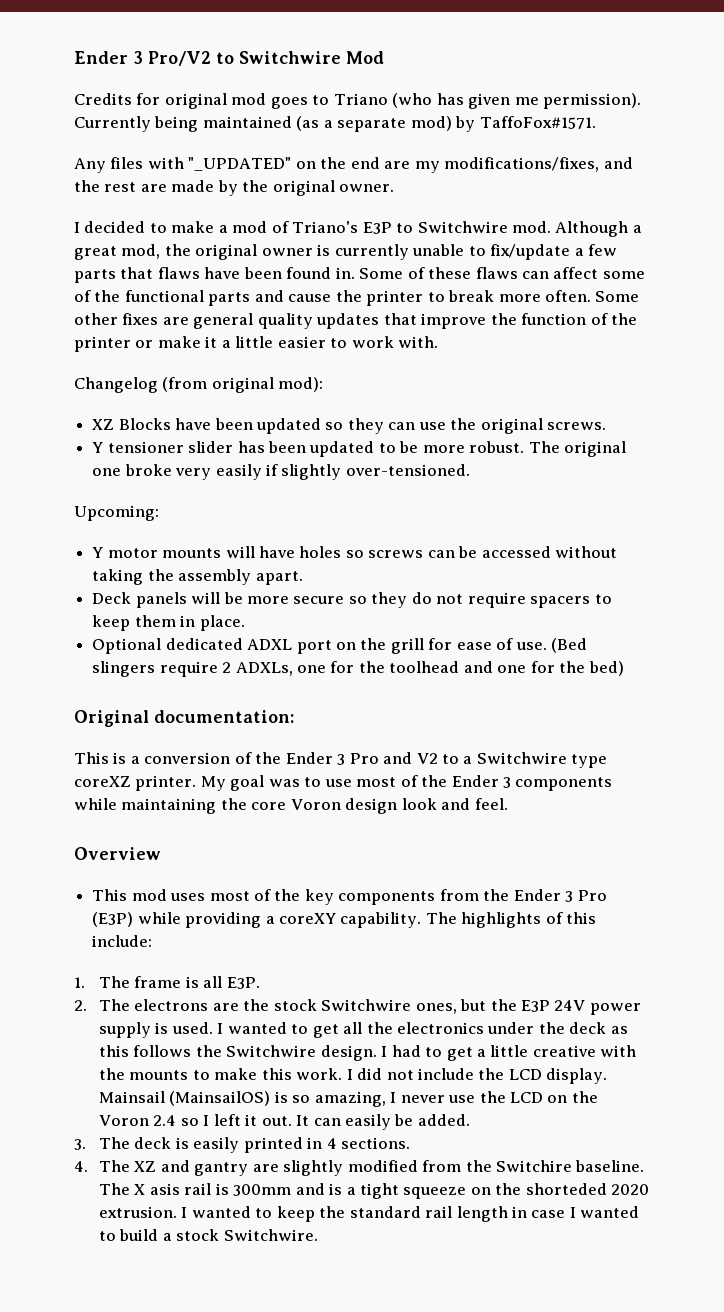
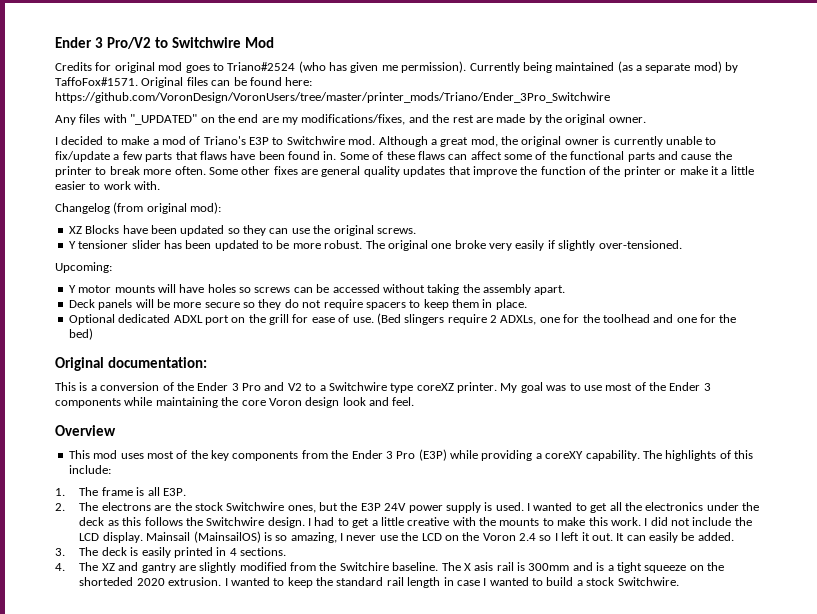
- Credits for original mod goes to Triano (who has given me permission).
+ Credits for original mod goes to Triano#2524 (who has given me permission).
+ Original files can be found here: https://github.com/VoronDesign/VoronUsers/tree/master/printer_mods/Triano/Ender_3Pro_Switchwire

